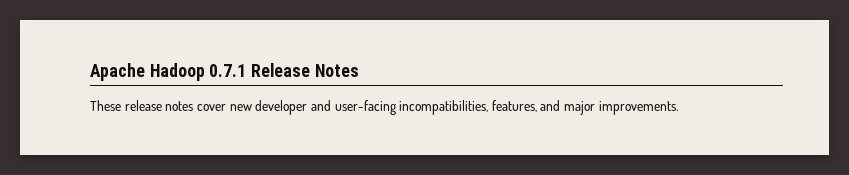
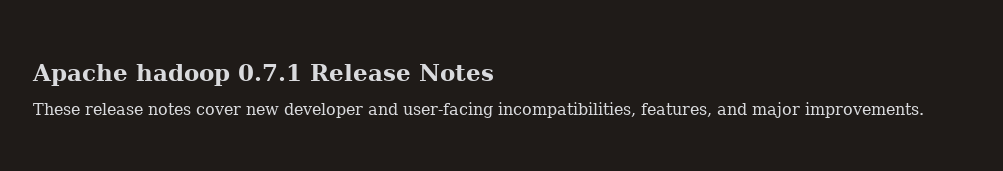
- Apache Hadoop 0.7.1 Release Notes
+ Apache hadoop 0.7.1 Release Notes

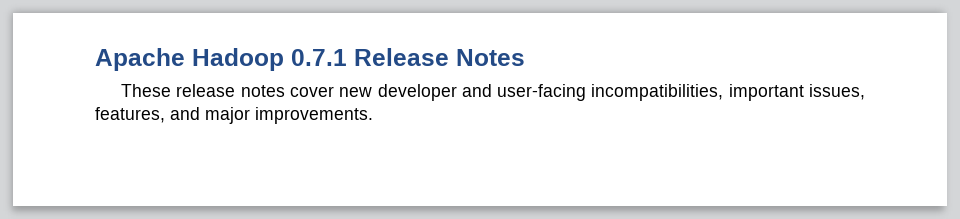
- Apache hadoop 0.7.1 Release Notes
+ Apache Hadoop 0.7.1 Release Notes
- These release notes cover new developer and user-facing incompatibilities, features, and major improvements.
+ These release notes cover new developer and user-facing incompatibilities, important issues, features, and major improvements.

